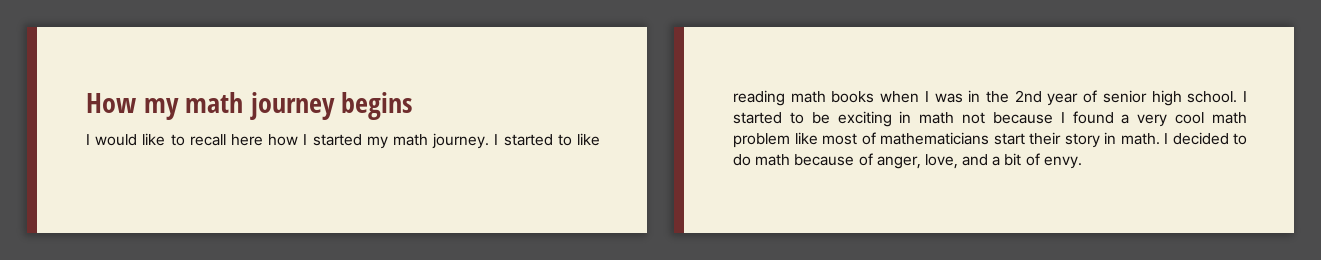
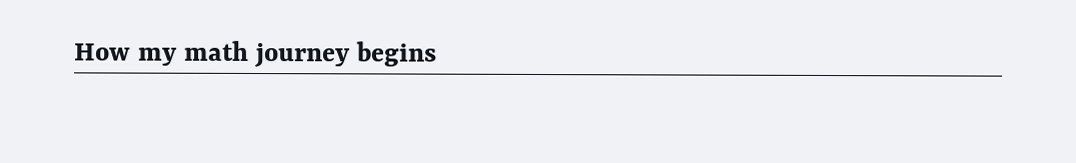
- I would like to recall here how I started my math journey. I started to like reading math books when I was in the 2nd year of senior high school. I started to be exciting in math not because I found a very cool math problem like most of mathematicians start their story in math. I decided to do math because of anger, love, and a bit of envy.

